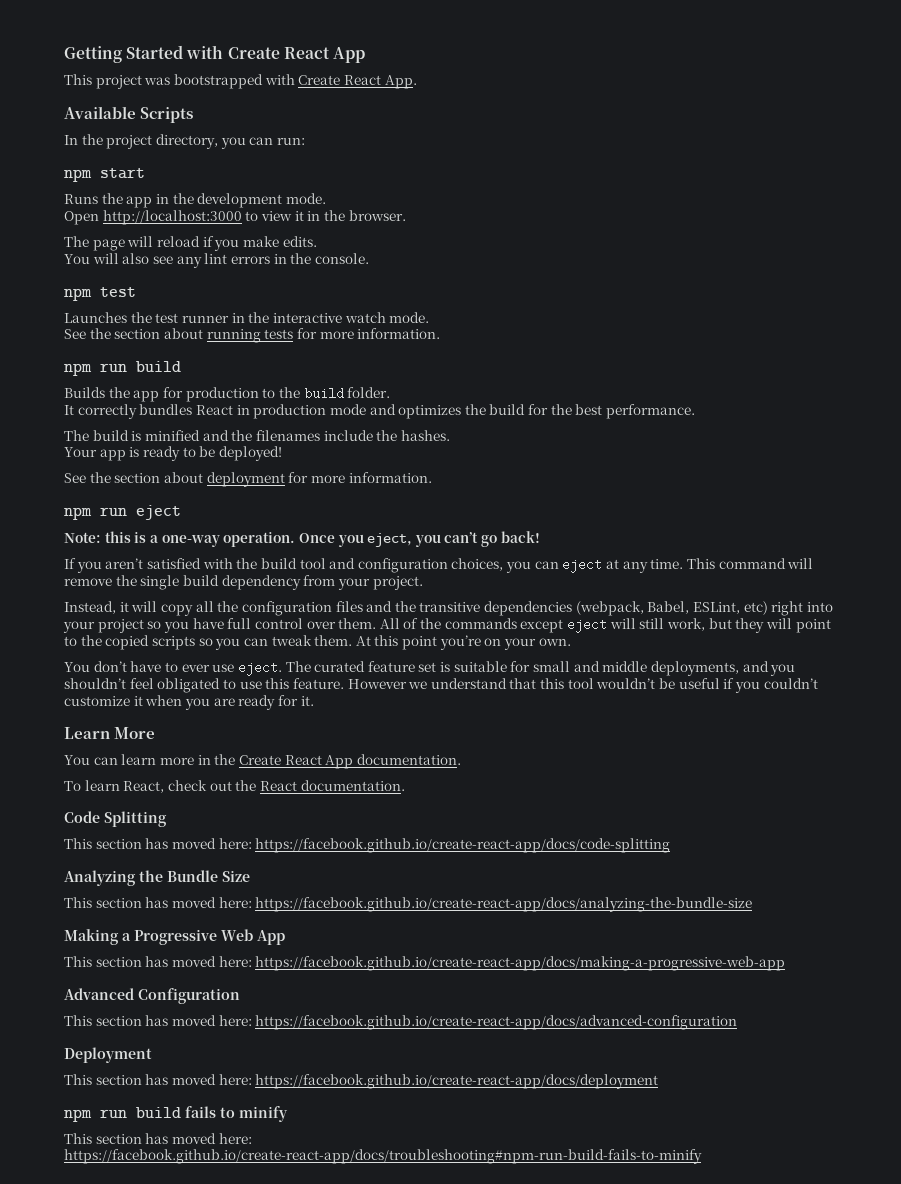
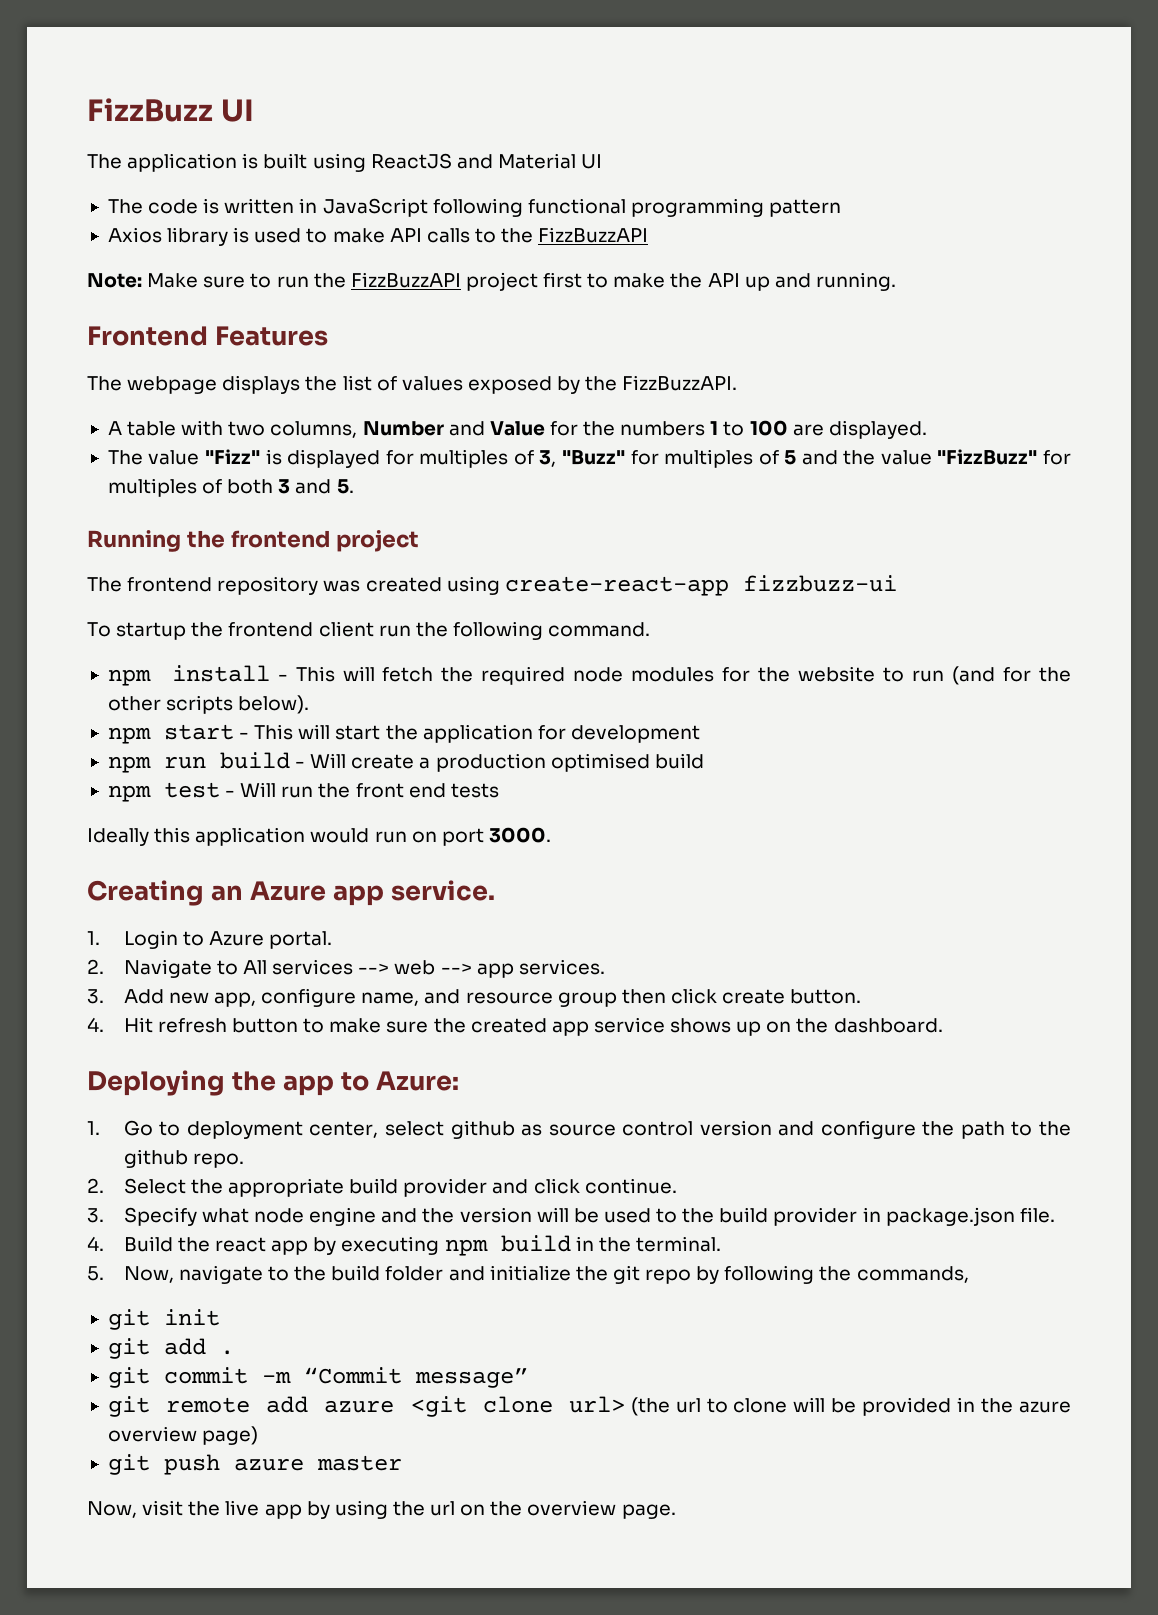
- Getting Started with Create React App
- This project was bootstrapped with Create React App.
- Available Scripts
- In the project directory, you can run:
- npm start
- Runs the app in the development mode.
- Open http://localhost:3000 to view it in the browser.
- The page will reload if you make edits.
- You will also see any lint errors in the console.
- npm test
- Launches the test runner in the interactive watch mode.
- See the section about running tests for more information.
- npm run build
- Builds the app for production to the build folder.
- It correctly bundles React in production mode and optimizes the build for the best performance.
- The build is minified and the filenames include the hashes.
- Your app is ready to be deployed!
- See the section about deployment for more information.
- npm run eject
- Note: this is a one-way operation. Once you eject, you can’t go back!
- If you aren’t satisfied with the build tool and configuration choices, you can eject at any time. This command will remove the single build dependency from your project.
- Instead, it will copy all the configuration files and the transitive dependencies (webpack, Babel, ESLint, etc) right into your project so you have full control over them. All of the commands except eject will still work, but they will point to the copied scripts so you can tweak them. At this point you’re on your own.
- You don’t have to ever use eject. The curated feature set is suitable for small and middle deployments, and you shouldn’t feel obligated to use this feature. However we understand that this tool wouldn’t be useful if you couldn’t customize it when you are ready for it.
- Learn More
- You can learn more in the Create React App documentation.
- To learn React, check out the React documentation.
- Code Splitting
- This section has moved here: https://facebook.github.io/create-react-app/docs/code-splitting
- Analyzing the Bundle Size
- This section has moved here: https://facebook.github.io/create-react-app/docs/analyzing-the-bundle-size
- Making a Progressive Web App
- This section has moved here: https://facebook.github.io/create-react-app/docs/making-a-progressive-web-app
- Advanced Configuration
- This section has moved here: https://facebook.github.io/create-react-app/docs/advanced-configuration
- Deployment
- This section has moved here: https://facebook.github.io/create-react-app/docs/deployment
- npm run build fails to minify
- This section has moved here: https://facebook.github.io/create-react-app/docs/troubleshooting#npm-run-build-fails-to-minify
+ FizzBuzz UI
+ The application is built using ReactJS and Material UI
+ The code is written in JavaScript following functional programming pattern
+ Axios library is used to make API calls to the FizzBuzzAPI
+ Note: Make sure to run the FizzBuzzAPI project first to make the API up and running.
+ Frontend Features
+ The webpage displays the list of values exposed by the FizzBuzzAPI.
+ A table with two columns, Number and Value for the numbers 1 to 100 are displayed.
+ The value "Fizz" is displayed for multiples of 3, "Buzz" for multiples of 5 and the value "FizzBuzz" for multiples of both 3 and 5.
+ Running the frontend project
+ The frontend repository was created using create-react-app fizzbuzz-ui
+ To startup the frontend client run the following command.
+ npm install - This will fetch the required node modules for the website to run (and for the other scripts below).
+ npm start - This will start the application for development
+ npm run build - Will create a production optimised build
+ npm test - Will run the front end tests
+ Ideally this application would run on port 3000.
+ Creating an Azure app service.
+ 1. Login to Azure portal.
+ 2. Navigate to All services --> web --> app services.
+ 3. Add new app, configure name, and resource group then click create button.
+ 4. Hit refresh button to make sure the created app service shows up on the dashboard.
+ Deploying the app to Azure:
+ 1. Go to deployment center, select github as source control version and configure the path to the github repo.
+ 2. Select the appropriate build provider and click continue.
+ 3. Specify what node engine and the version will be used to the build provider in package.json file.
+ 4. Build the react app by executing npm build in the terminal.
+ 5. Now, navigate to the build folder and initialize the git repo by following the commands,
+ git init
+ git add .
+ git commit -m “Commit message”
+ git remote add azure <git clone url> (the url to clone will be provided in the azure overview page)
+ git push azure master
+ Now, visit the live app by using the url on the overview page.

